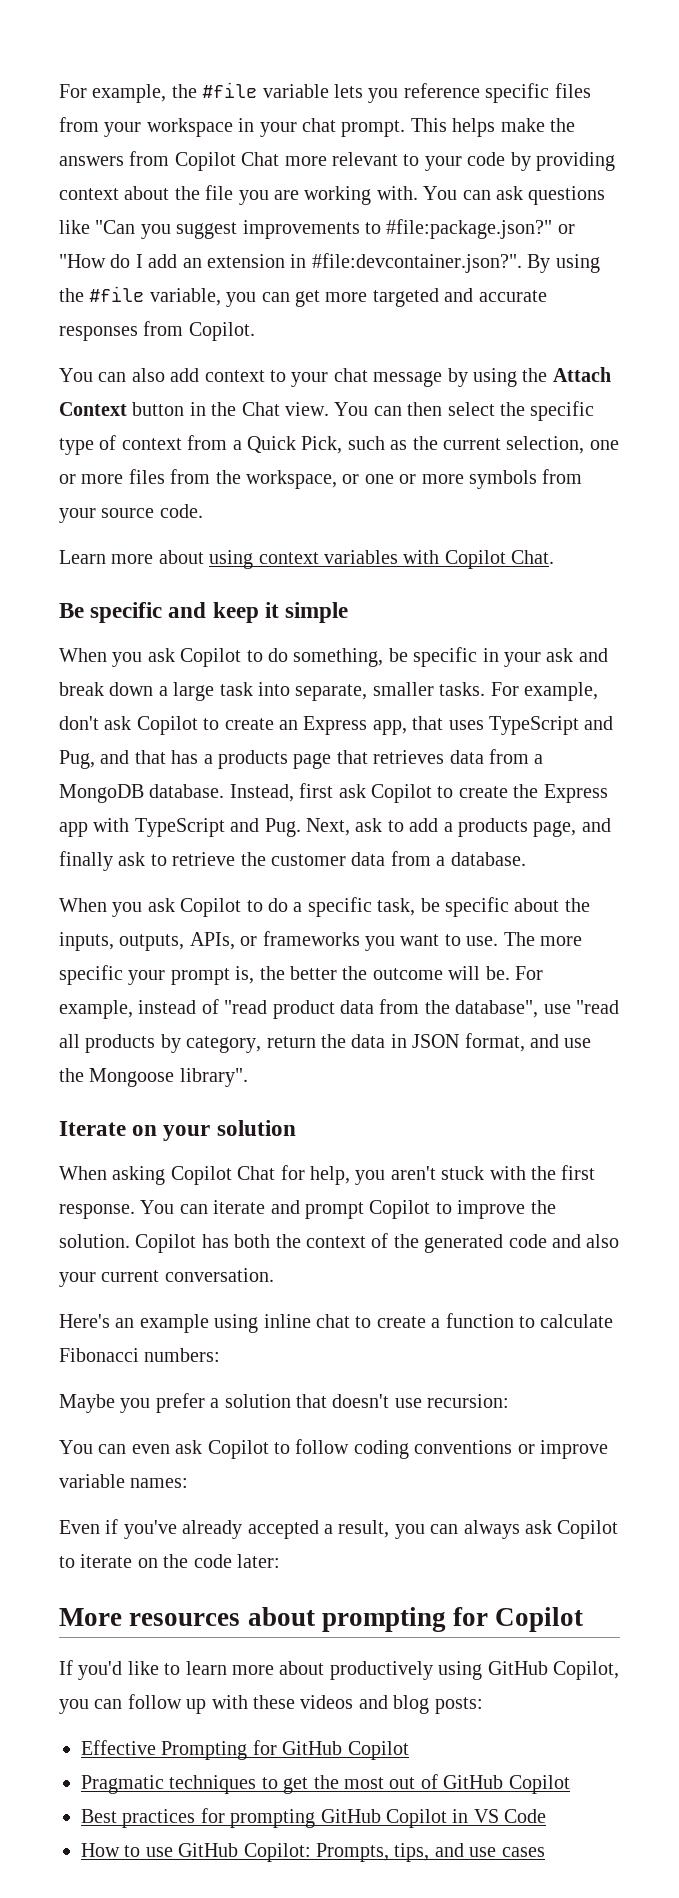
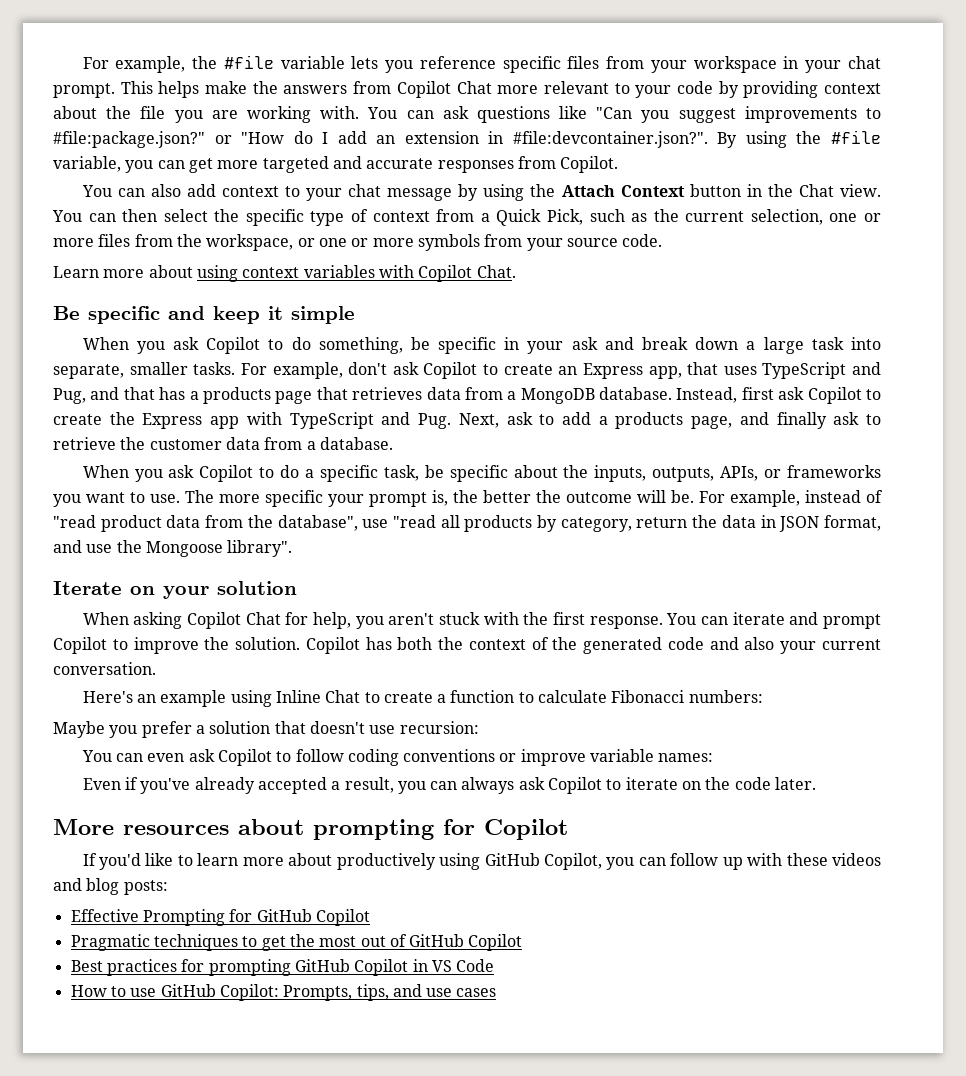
- Here's an example using inline chat to create a function to calculate Fibonacci numbers:
+ Here's an example using Inline Chat to create a function to calculate Fibonacci numbers:
- Even if you've already accepted a result, you can always ask Copilot to iterate on the code later:
+ Even if you've already accepted a result, you can always ask Copilot to iterate on the code later.

